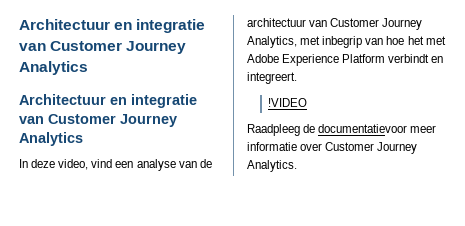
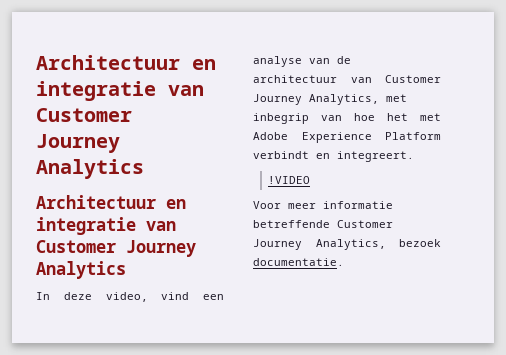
- Raadpleeg de documentatievoor meer informatie over Customer Journey Analytics.
+ Voor meer informatie betreffende Customer Journey Analytics, bezoek documentatie.

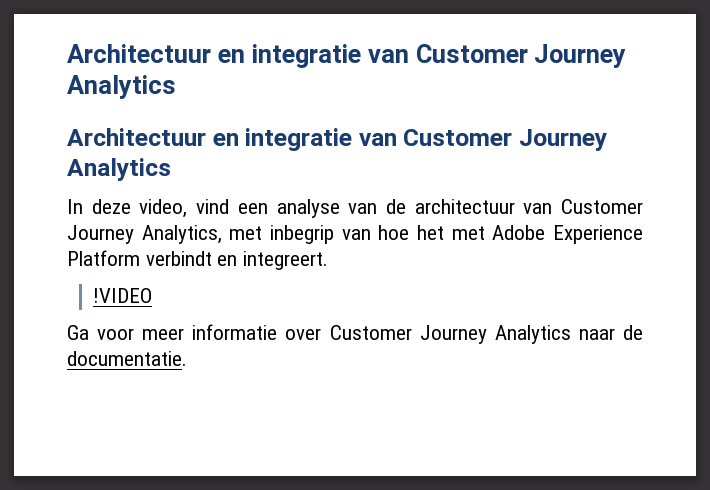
- Voor meer informatie betreffende Customer Journey Analytics, bezoek documentatie.
+ Ga voor meer informatie over Customer Journey Analytics naar de documentatie.

